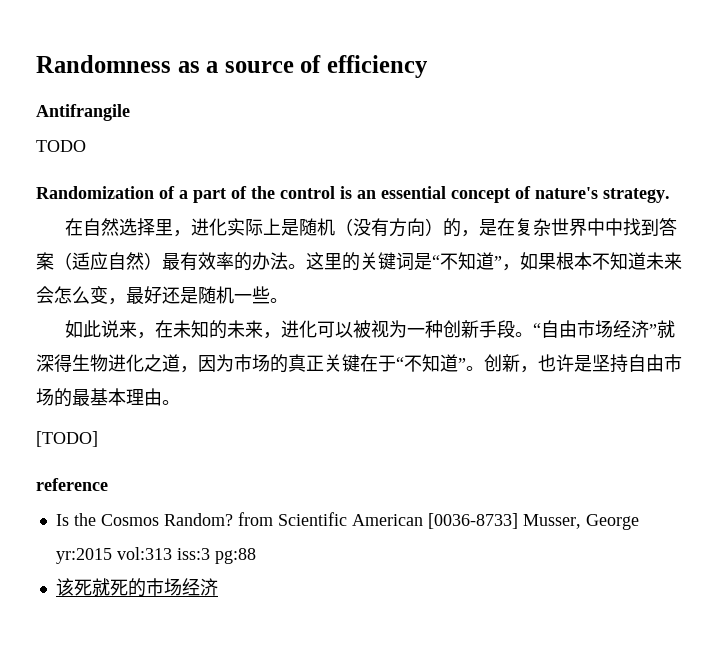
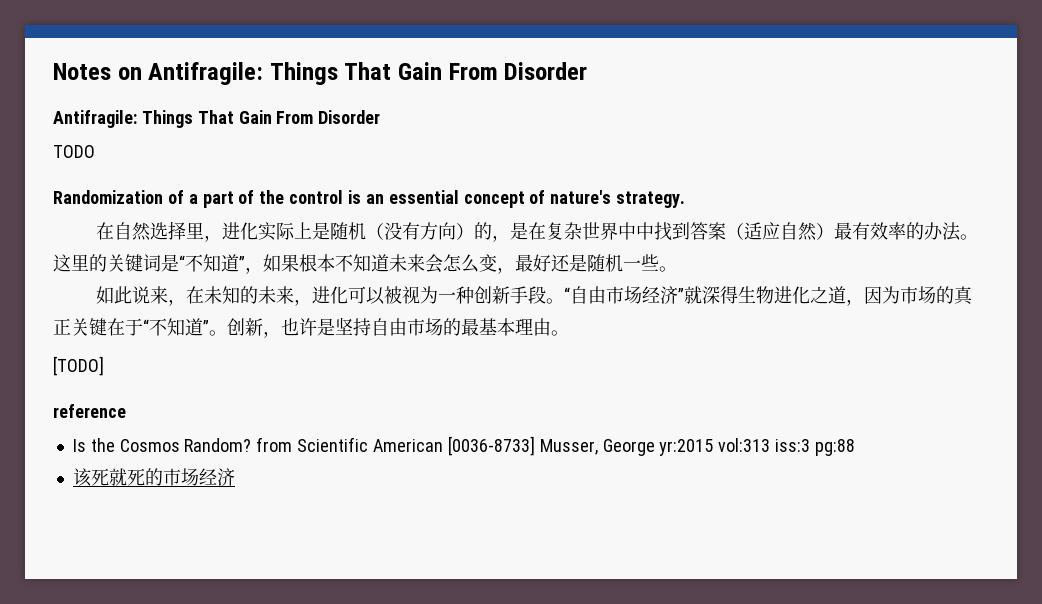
- Randomness as a source of efficiency
- Antifrangile
+ Notes on Antifragile: Things That Gain From Disorder
+ Antifragile: Things That Gain From Disorder

